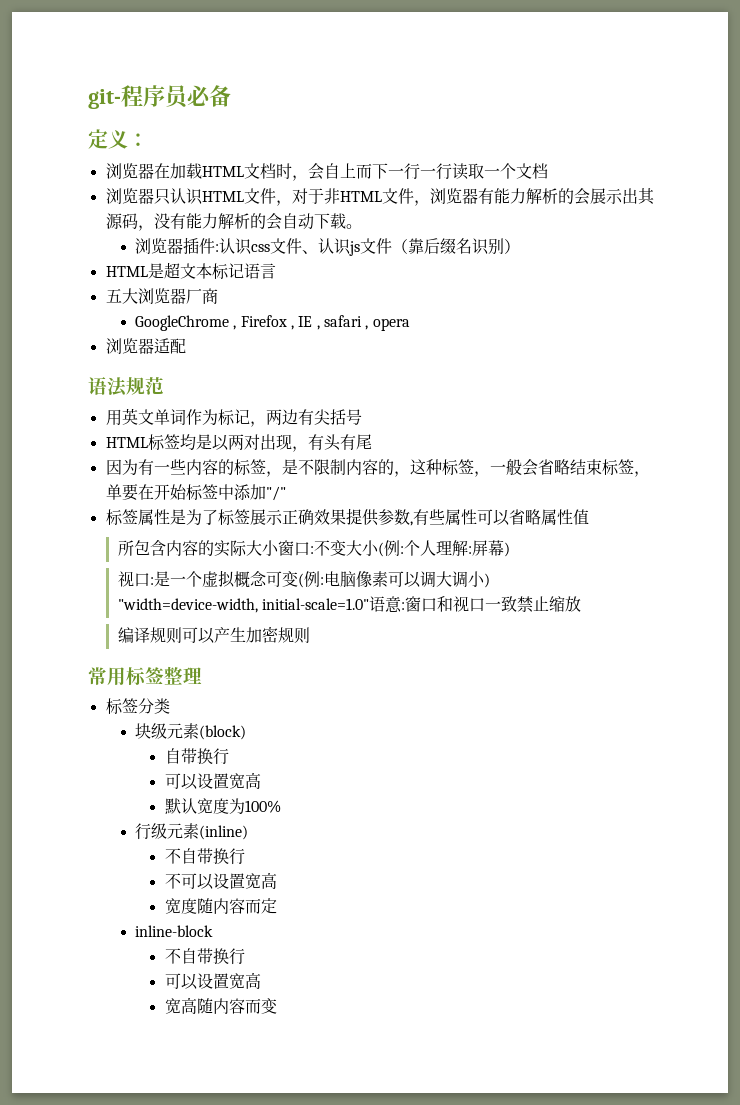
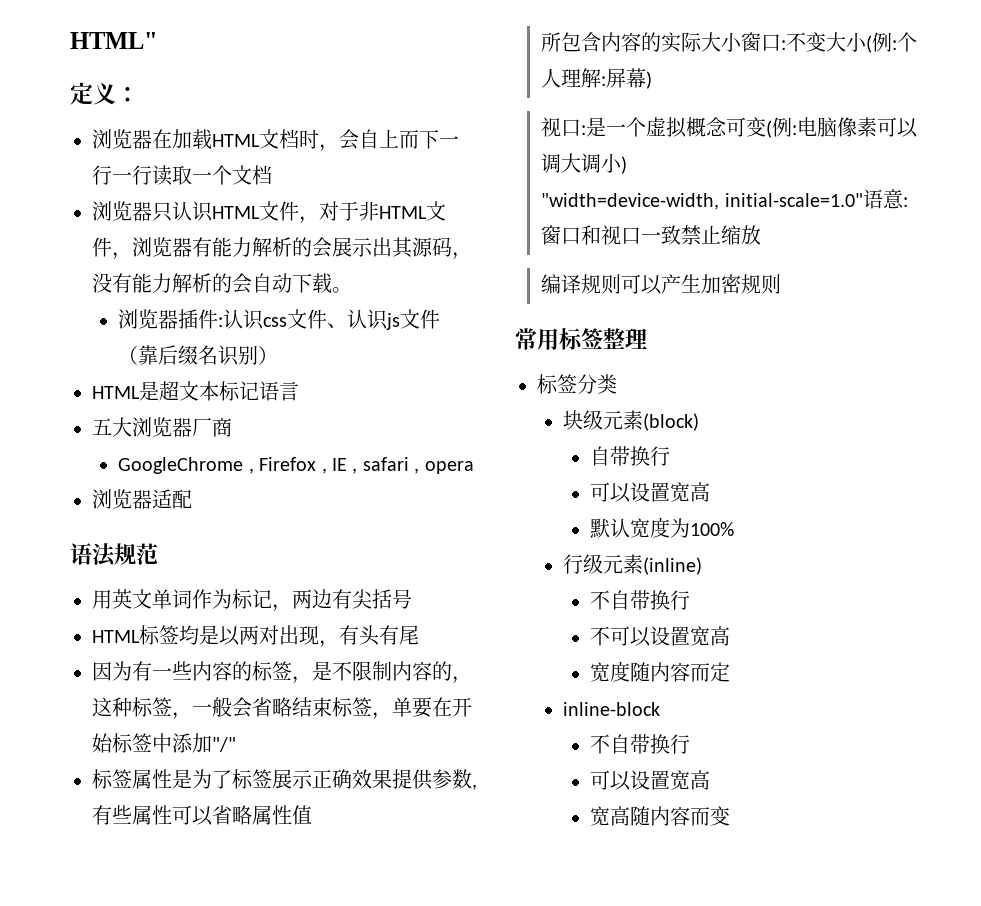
- git-程序员必备
+ HTML"

